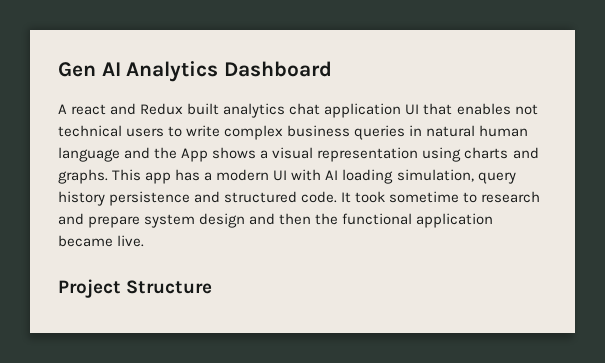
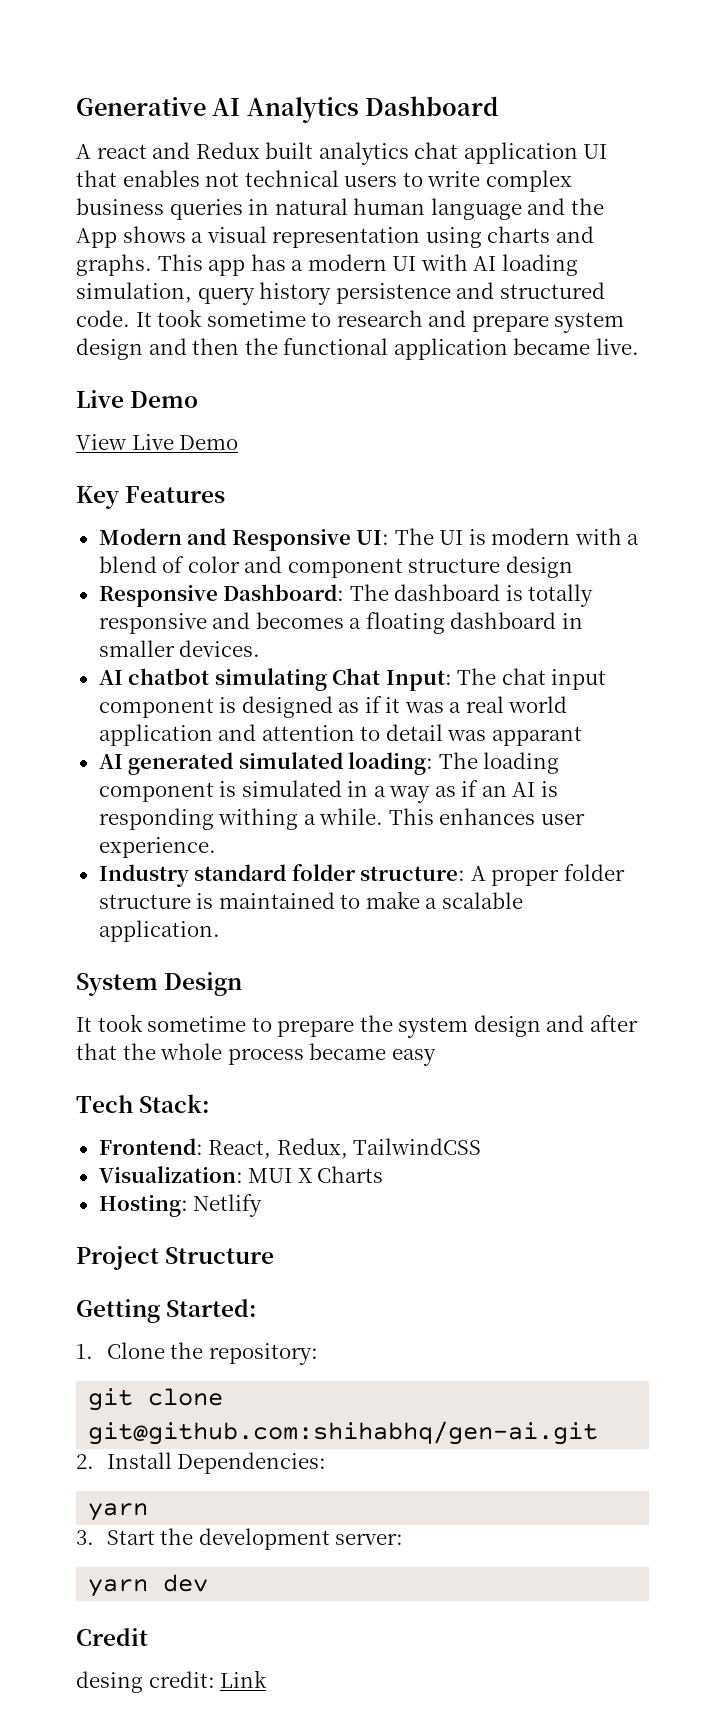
- Gen AI Analytics Dashboard
+ Generative AI Analytics Dashboard
  It took sometime to research and prepare system design and then the functional application became live.
+ Live Demo
+ View Live Demo
+ Key Features
+ Modern and Responsive UI: The UI is modern with a blend of color and component structure design
+ Responsive Dashboard: The dashboard is totally responsive and becomes a floating dashboard in smaller devices.
+ AI chatbot simulating Chat Input: The chat input component is designed as if it was a real world application and attention to detail was apparant
+ AI generated simulated loading: The loading component is simulated in a way as if an AI is responding withing a while. This enhances user experience.
+ Industry standard folder structure: A proper folder structure is maintained to make a scalable application.
+ System Design
+ It took sometime to prepare the system design and after that the whole process became easy
+ Tech Stack:
+ Frontend: React, Redux, TailwindCSS
+ Visualization: MUI X Charts
+ Hosting: Netlify
  Project Structure
+ Getting Started:
+ 1. Clone the repository:
+ git clone git@github.com:shihabhq/gen-ai.git
+ 2. Install Dependencies:
+ yarn
+ 3. Start the development server:
+ yarn dev
+ Credit
+ desing credit: Link

